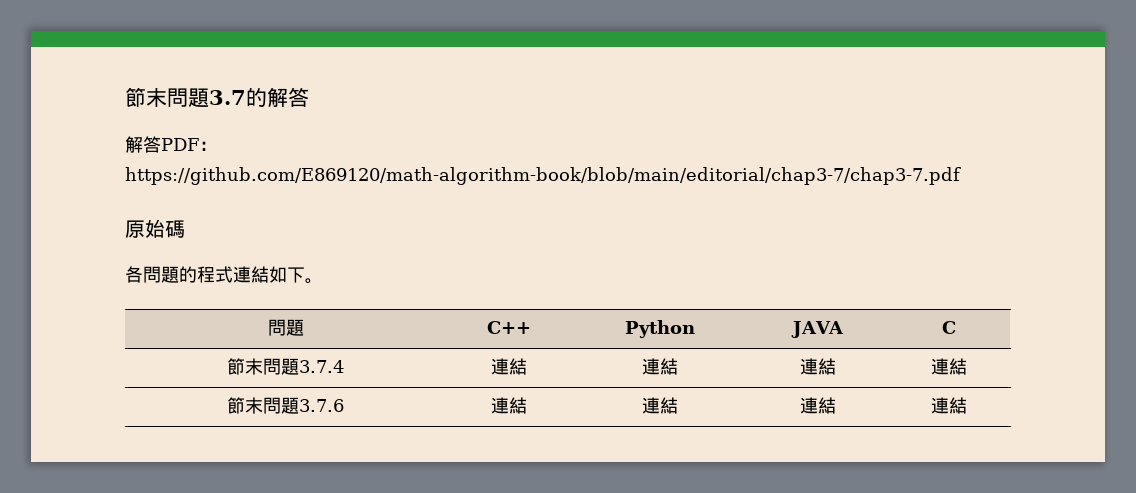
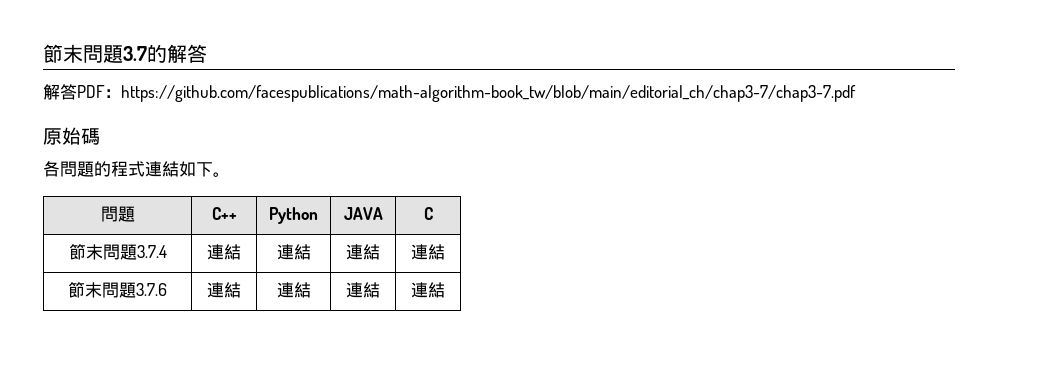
- 解答PDF：https://github.com/E869120/math-algorithm-book/blob/main/editorial/chap3-7/chap3-7.pdf
+ 解答PDF：https://github.com/facespublications/math-algorithm-book_tw/blob/main/editorial_ch/chap3-7/chap3-7.pdf

